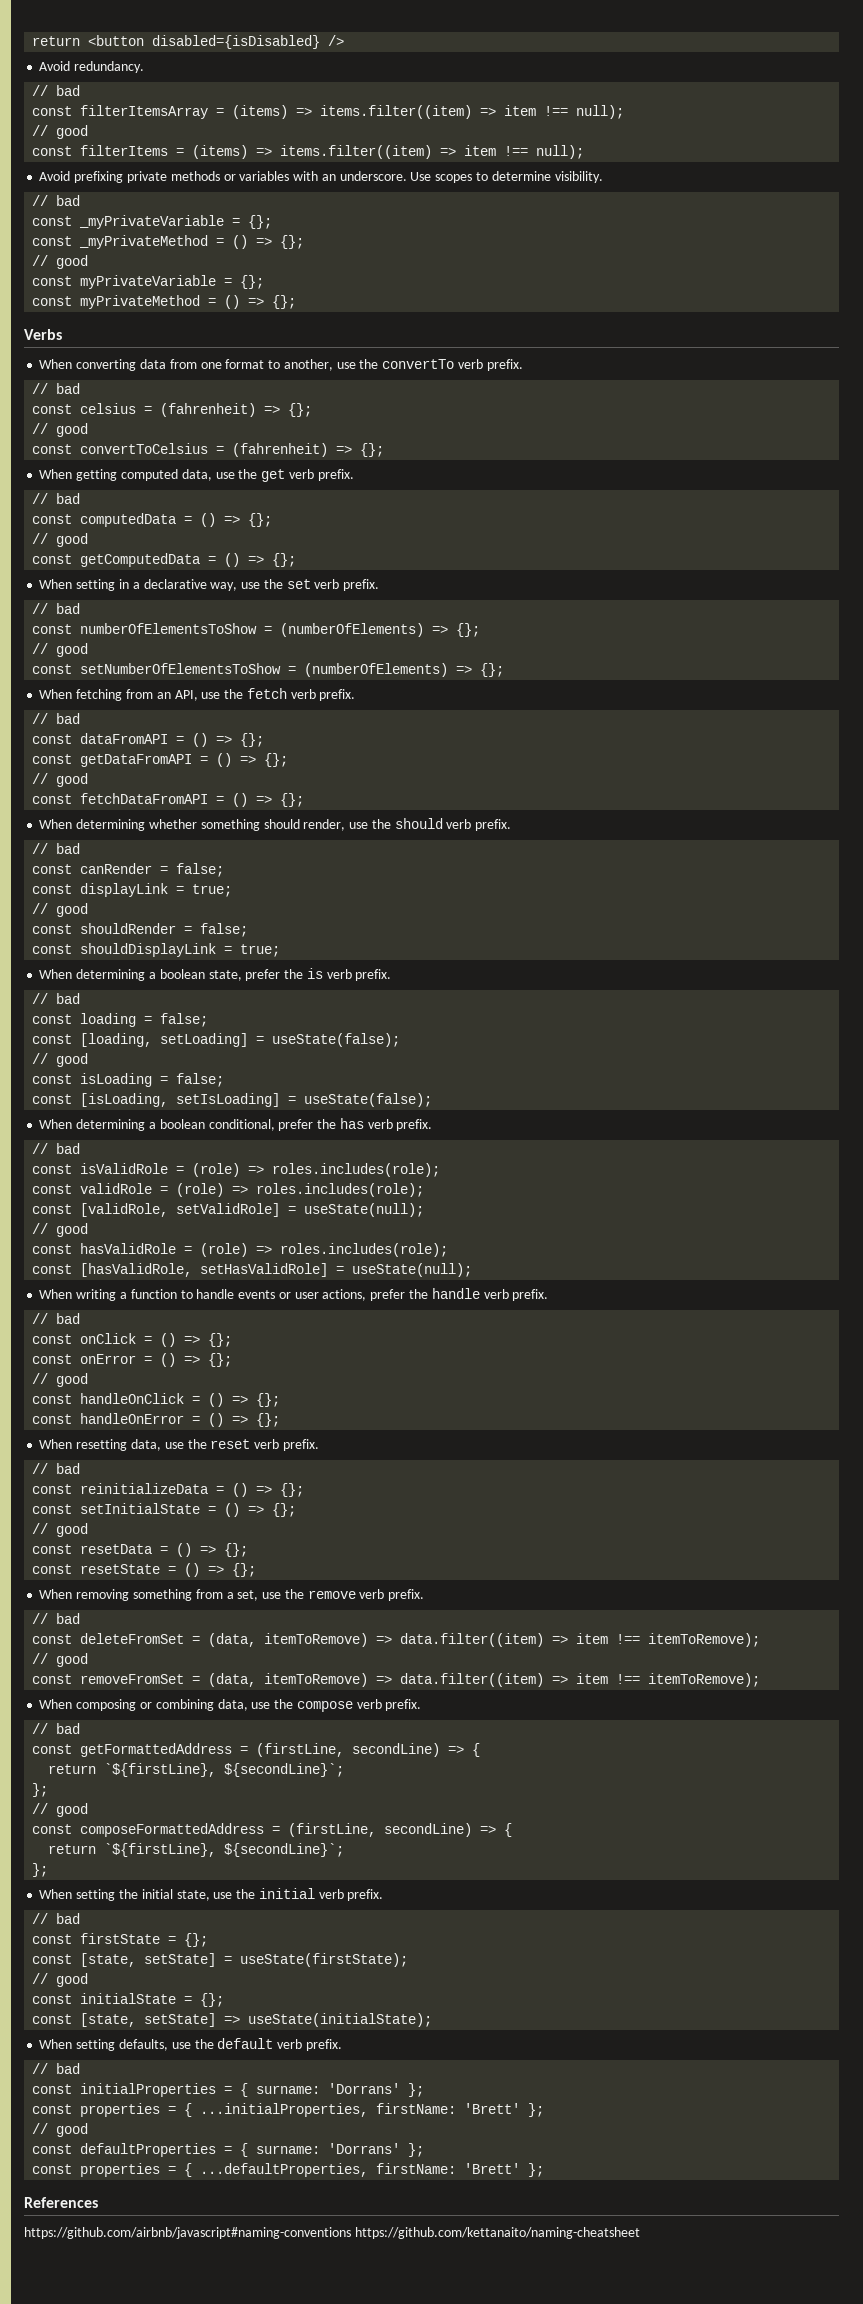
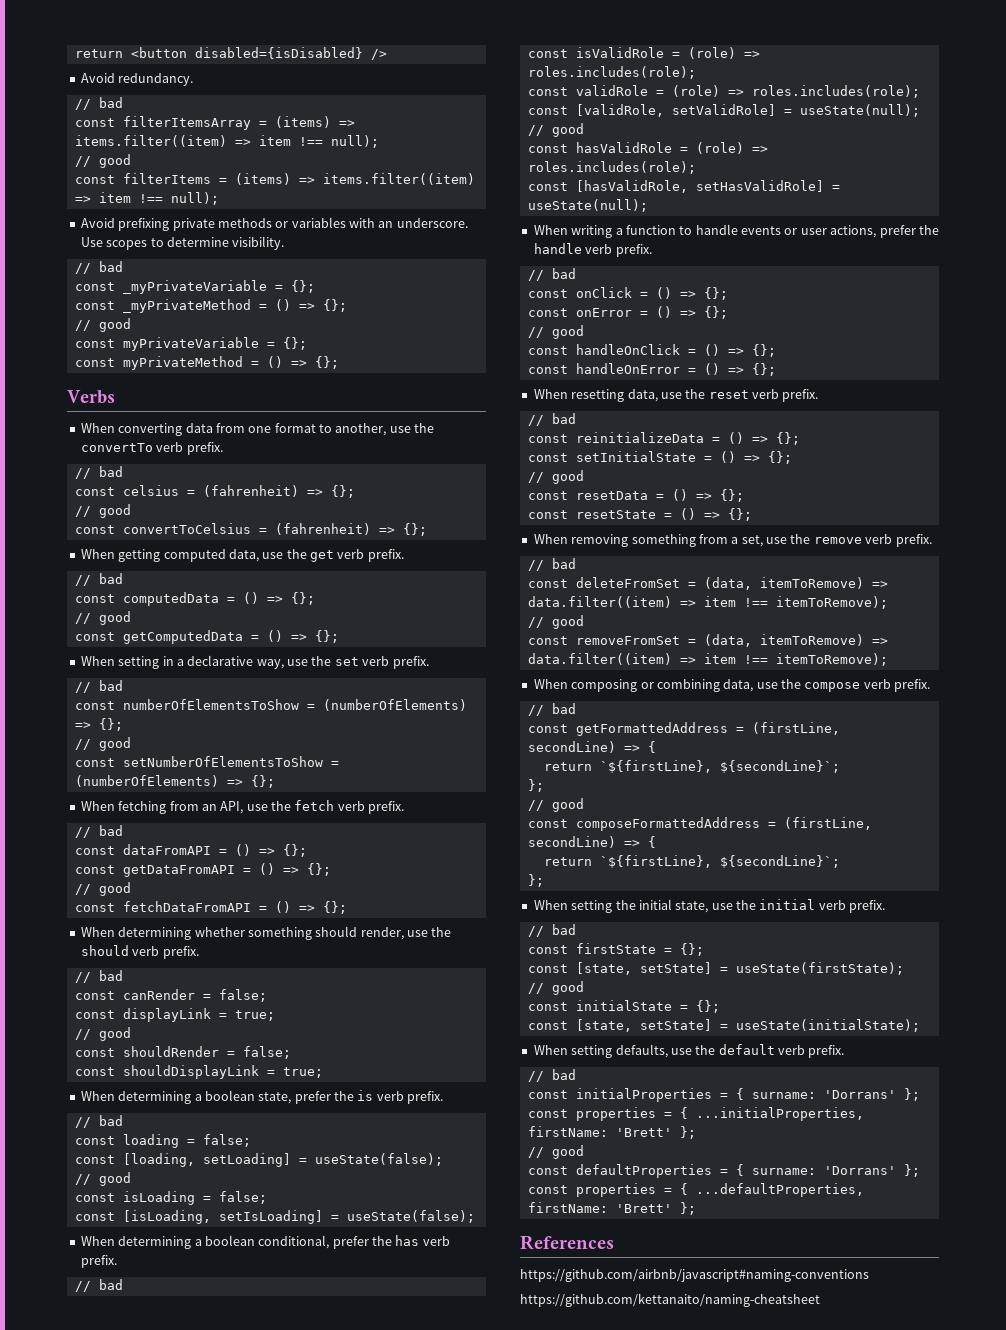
- const [state, setState] => useState(initialState);
+ const [state, setState] = useState(initialState);
- https://github.com/airbnb/javascript#naming-conventions https://github.com/kettanaito/naming-cheatsheet
+ https://github.com/airbnb/javascript#naming-conventions
+ https://github.com/kettanaito/naming-cheatsheet

